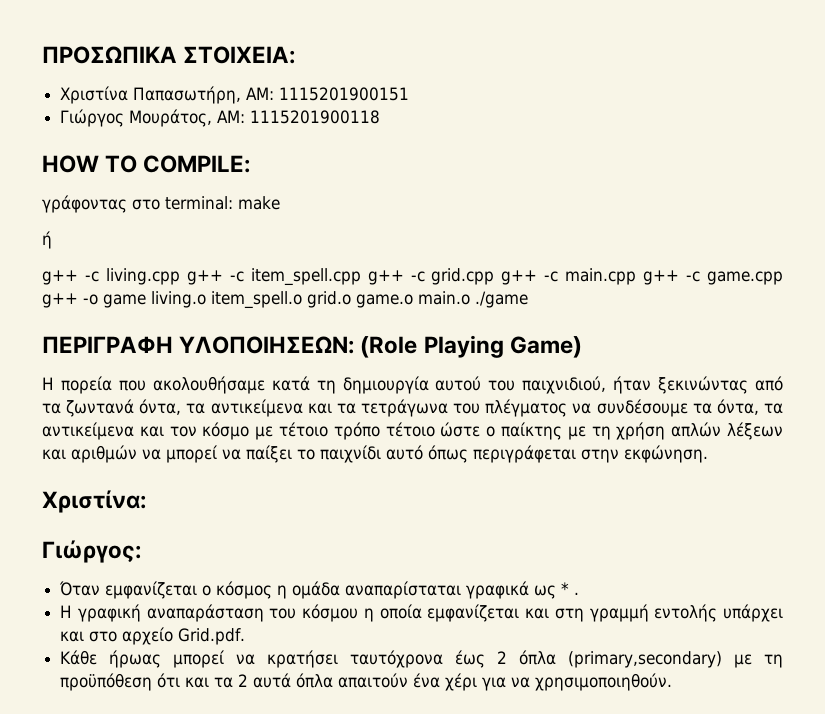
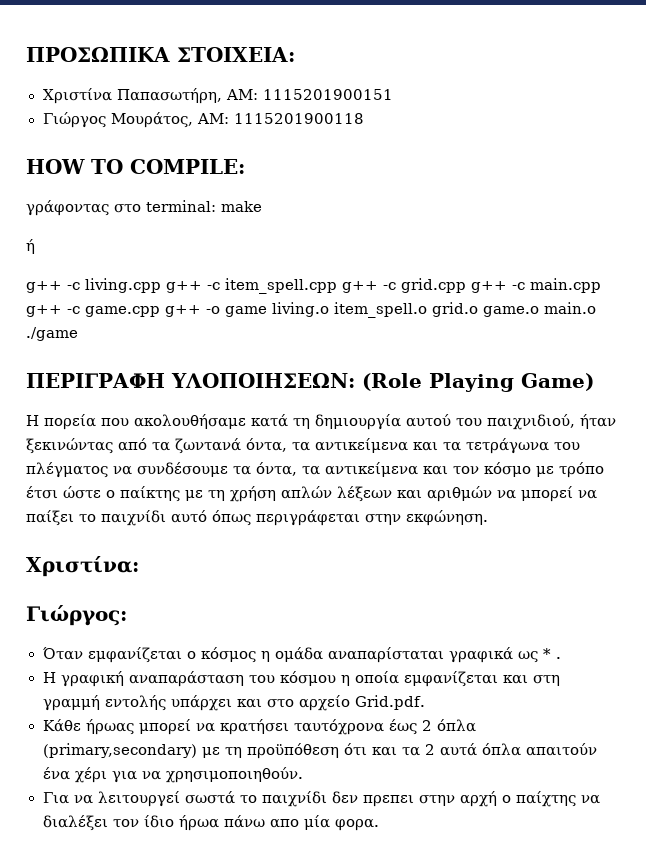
- Η πορεία που ακολουθήσαμε κατά τη δημιουργία αυτού του παιχνιδιού, ήταν ξεκινώντας από τα ζωντανά όντα, τα αντικείμενα και τα τετράγωνα του πλέγματος να συνδέσουμε τα όντα, τα αντικείμενα και τον κόσμο με τέτοιο τρόπο τέτοιο ώστε ο παίκτης με τη χρήση απλών λέξεων και αριθμών να μπορεί να παίξει το παιχνίδι αυτό όπως περιγράφεται στην εκφώνηση.
+ Η πορεία που ακολουθήσαμε κατά τη δημιουργία αυτού του παιχνιδιού, ήταν ξεκινώντας από τα ζωντανά όντα, τα αντικείμενα και τα τετράγωνα του πλέγματος να συνδέσουμε τα όντα, τα αντικείμενα και τον κόσμο με τρόπο έτσι ώστε ο παίκτης με τη χρήση απλών λέξεων και αριθμών να μπορεί να παίξει το παιχνίδι αυτό όπως περιγράφεται στην εκφώνηση.
+ Για να λειτουργεί σωστά το παιχνίδι δεν πρεπει στην αρχή ο παίχτης να διαλέξει τον ίδιο ήρωα πάνω απο μία φορα.

